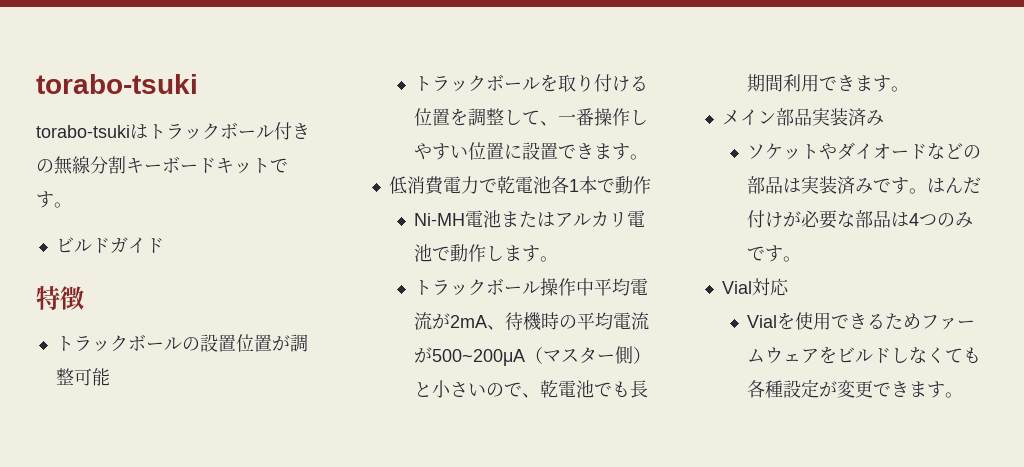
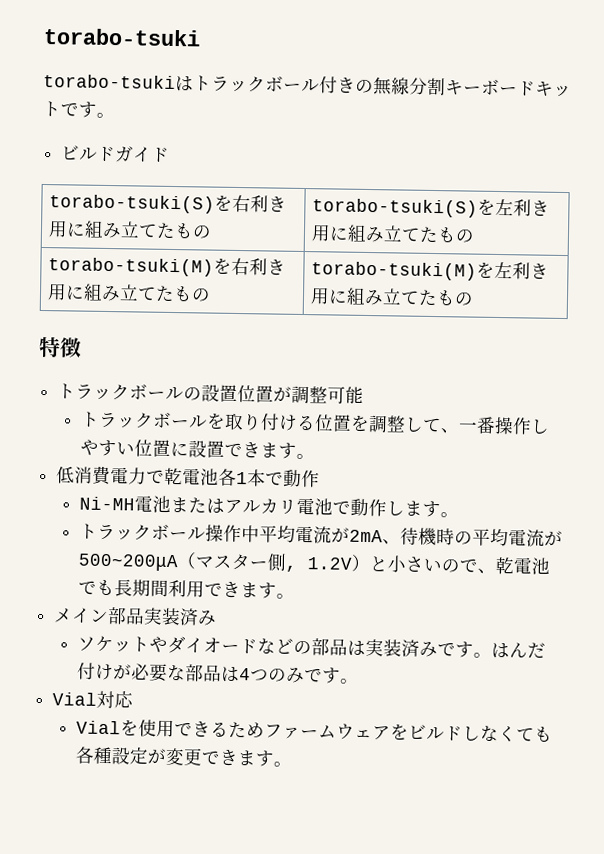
+ torabo-tsuki(S)を右利き用に組み立てたもの | torabo-tsuki(S)を左利き用に組み立てたもの
+ torabo-tsuki(M)を右利き用に組み立てたもの | torabo-tsuki(M)を左利き用に組み立てたもの
- トラックボール操作中平均電流が2mA、待機時の平均電流が500~200μA（マスター側）と小さいので、乾電池でも長期間利用できます。
+ トラックボール操作中平均電流が2mA、待機時の平均電流が500~200μA（マスター側, 1.2V）と小さいので、乾電池でも長期間利用できます。

